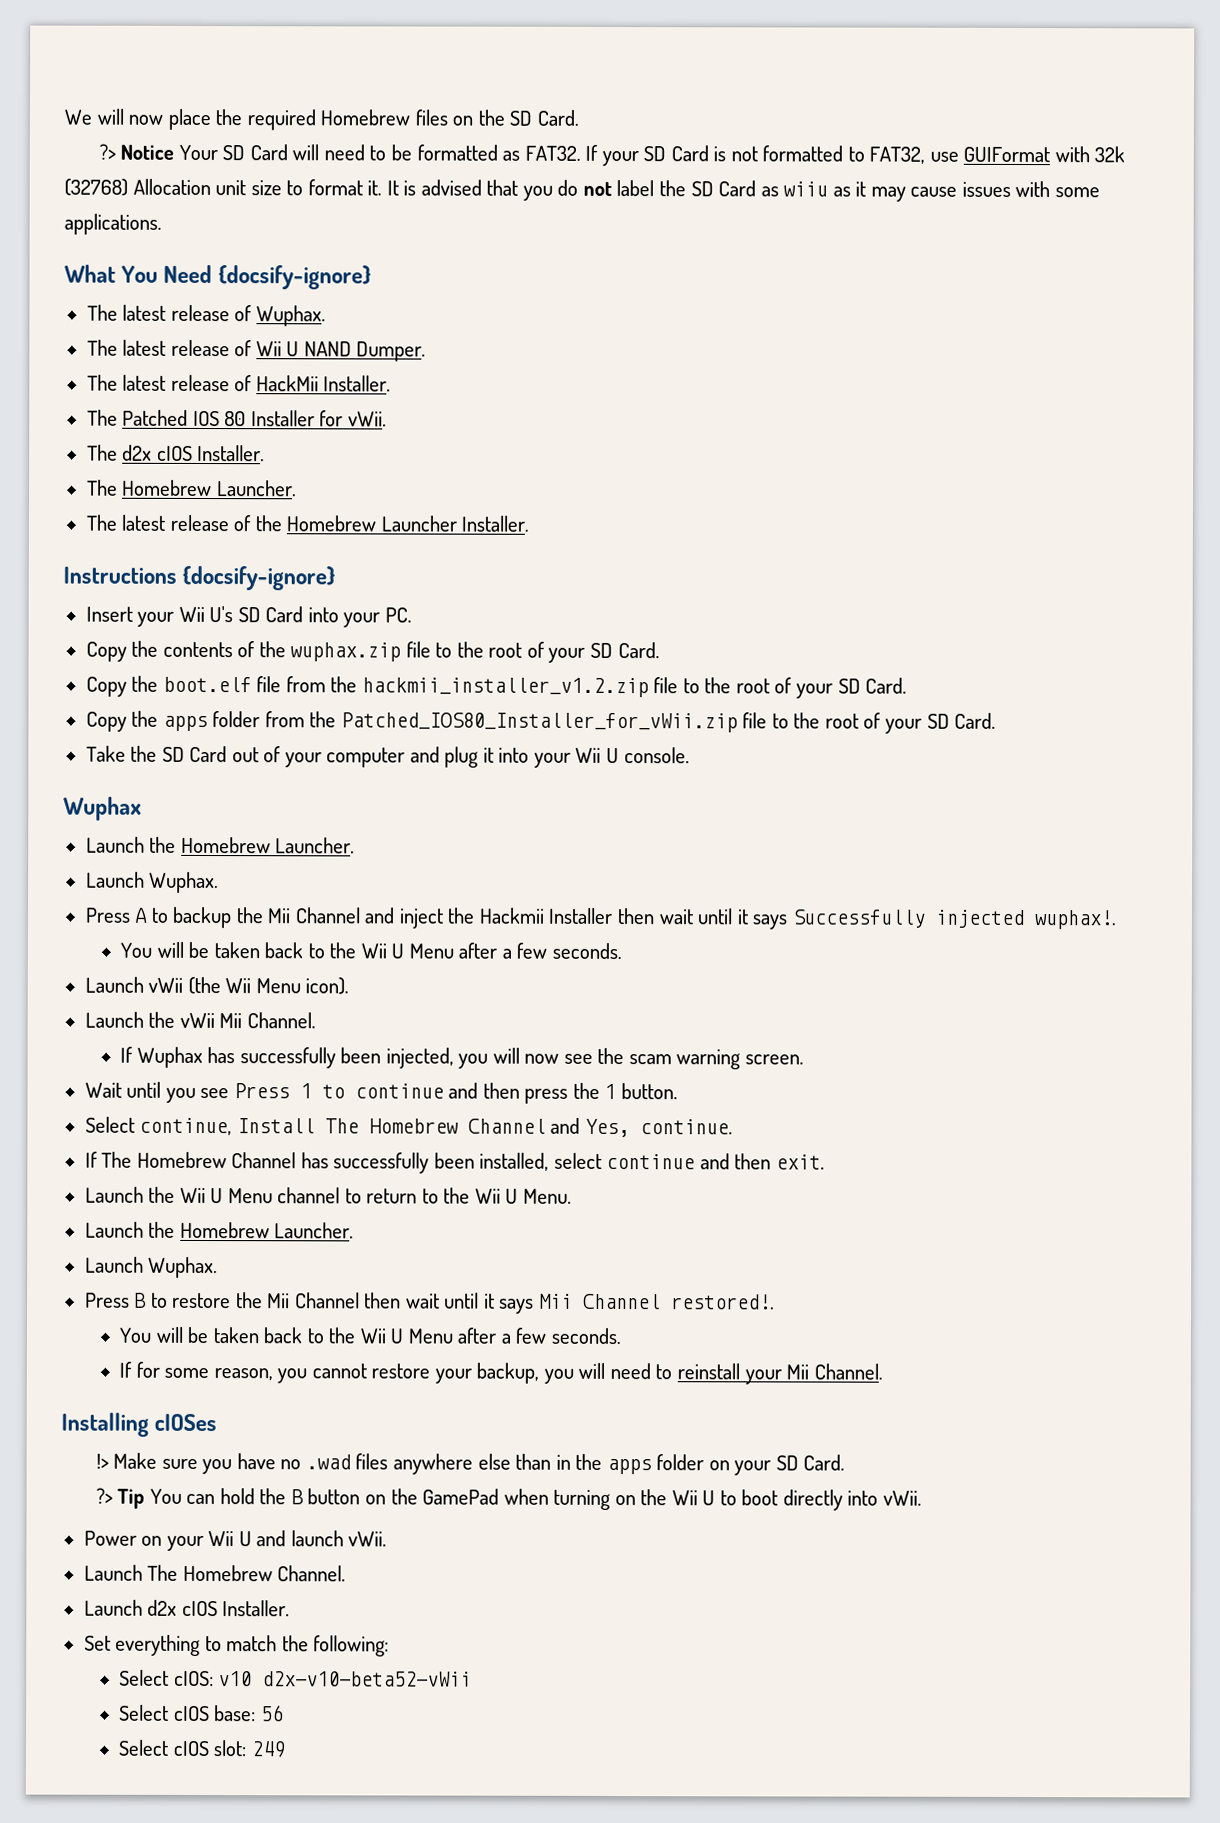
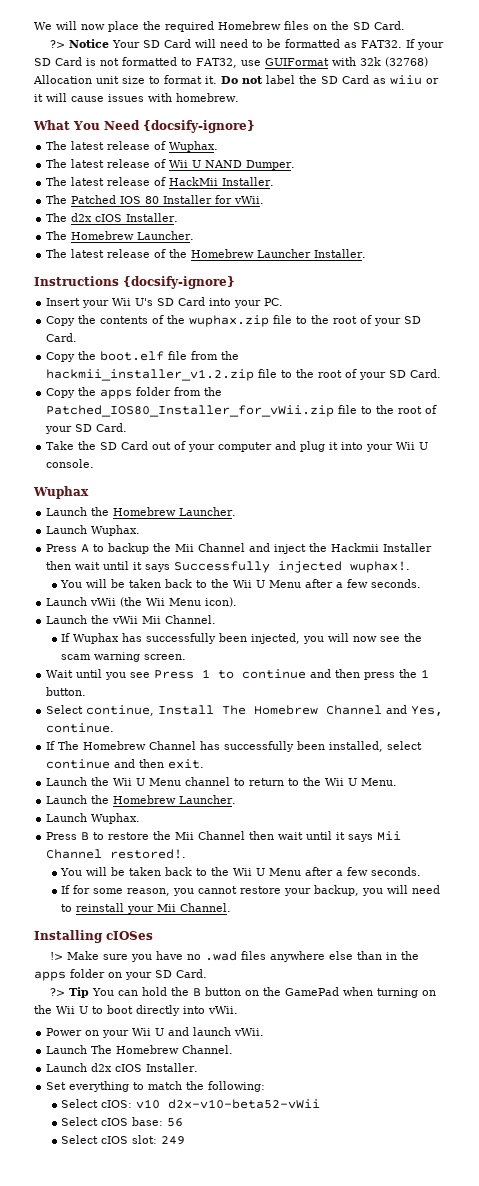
- It is advised that you do not label the SD Card as wiiu as it may cause issues with some applications.
+ Do not label the SD Card as wiiu or it will cause issues with homebrew.

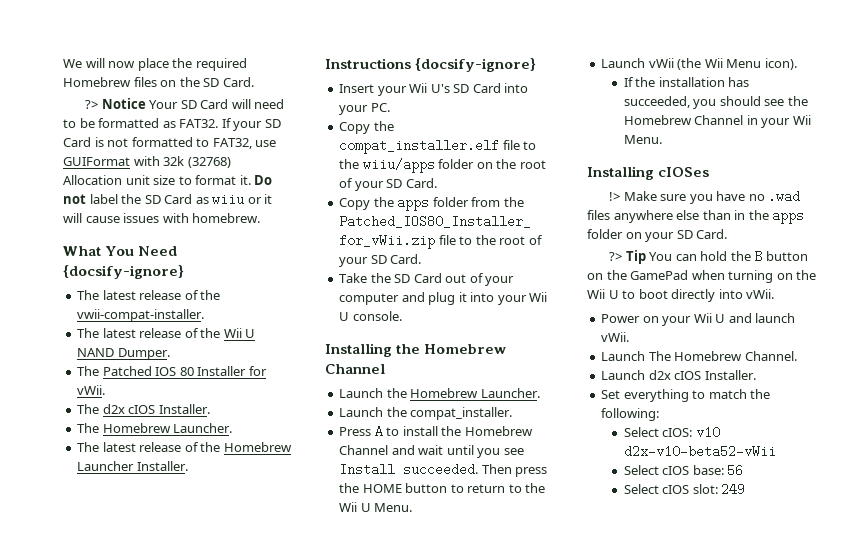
- The latest release of Wuphax.
- The latest release of Wii U NAND Dumper.
+ The latest release of the vwii-compat-installer.
+ The latest release of the Wii U NAND Dumper.
- The latest release of HackMii Installer.
- Copy the contents of the wuphax.zip file to the root of your SD Card.
- Copy the boot.elf file from the hackmii_installer_v1.2.zip file to the root of your SD Card.
+ Copy the compat_installer.elf file to the wiiu/apps folder on the root of your SD Card.
  Take the SD Card out of your computer and plug it into your Wii U console.
- Wuphax
+ Installing the Homebrew Channel
  Launch the Homebrew Launcher.
- Launch Wuphax.
+ Launch the compat_installer.
- Press A to backup the Mii Channel and inject the Hackmii Installer then wait until it says Successfully injected wuphax!.
- You will be taken back to the Wii U Menu after a few seconds.
+ Press A to install the Homebrew Channel and wait until you see Install succeeded. Then press the HOME button to return to the Wii U Menu.
  Launch vWii (the Wii Menu icon).
- Launch the vWii Mii Channel.
- If Wuphax has successfully been injected, you will now see the scam warning screen.
- Wait until you see Press 1 to continue and then press the 1 button.
- Select continue, Install The Homebrew Channel and Yes, continue.
- If The Homebrew Channel has successfully been installed, select continue and then exit.
- Launch the Wii U Menu channel to return to the Wii U Menu.
- Launch the Homebrew Launcher.
- Launch Wuphax.
- Press B to restore the Mii Channel then wait until it says Mii Channel restored!.
- You will be taken back to the Wii U Menu after a few seconds.
- If for some reason, you cannot restore your backup, you will need to reinstall your Mii Channel.
+ If the installation has succeeded, you should see the Homebrew Channel in your Wii Menu.

